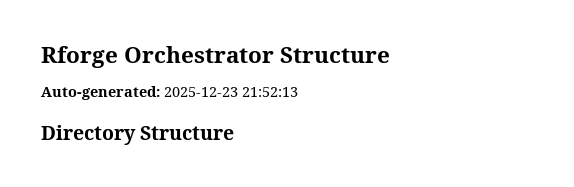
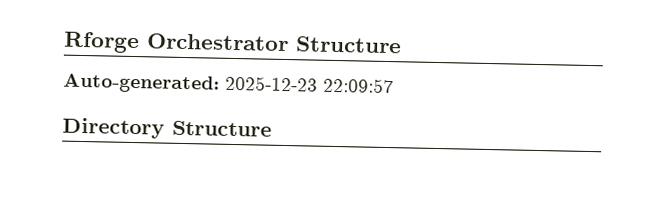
- Auto-generated: 2025-12-23 21:52:13
+ Auto-generated: 2025-12-23 22:09:57

